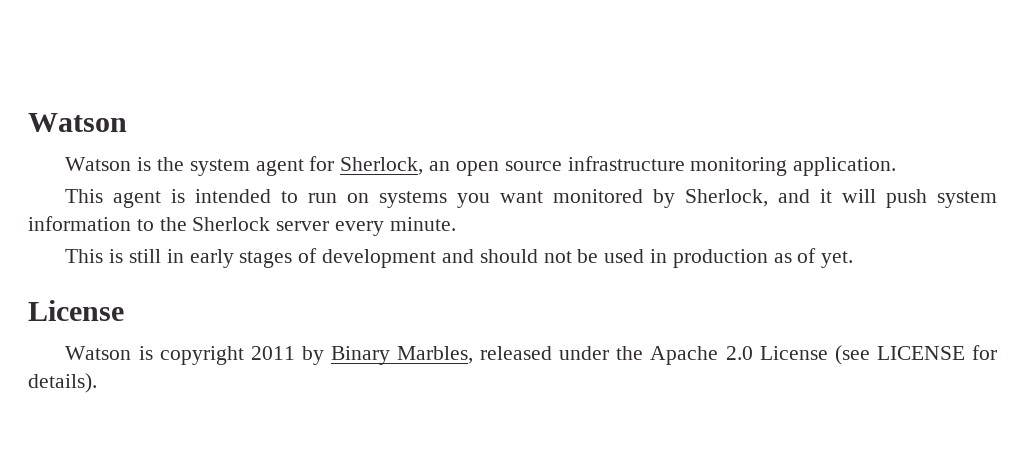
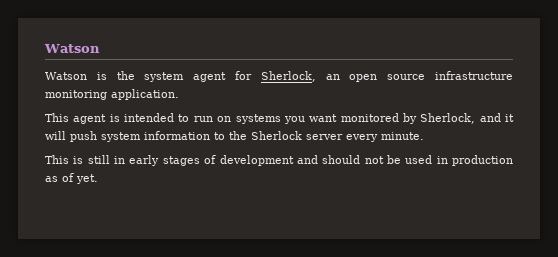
  This is still in early stages of development and should not be used in production as of yet.
- License
- Watson is copyright 2011 by Binary Marbles, released under the Apache 2.0 License (see LICENSE for details).

